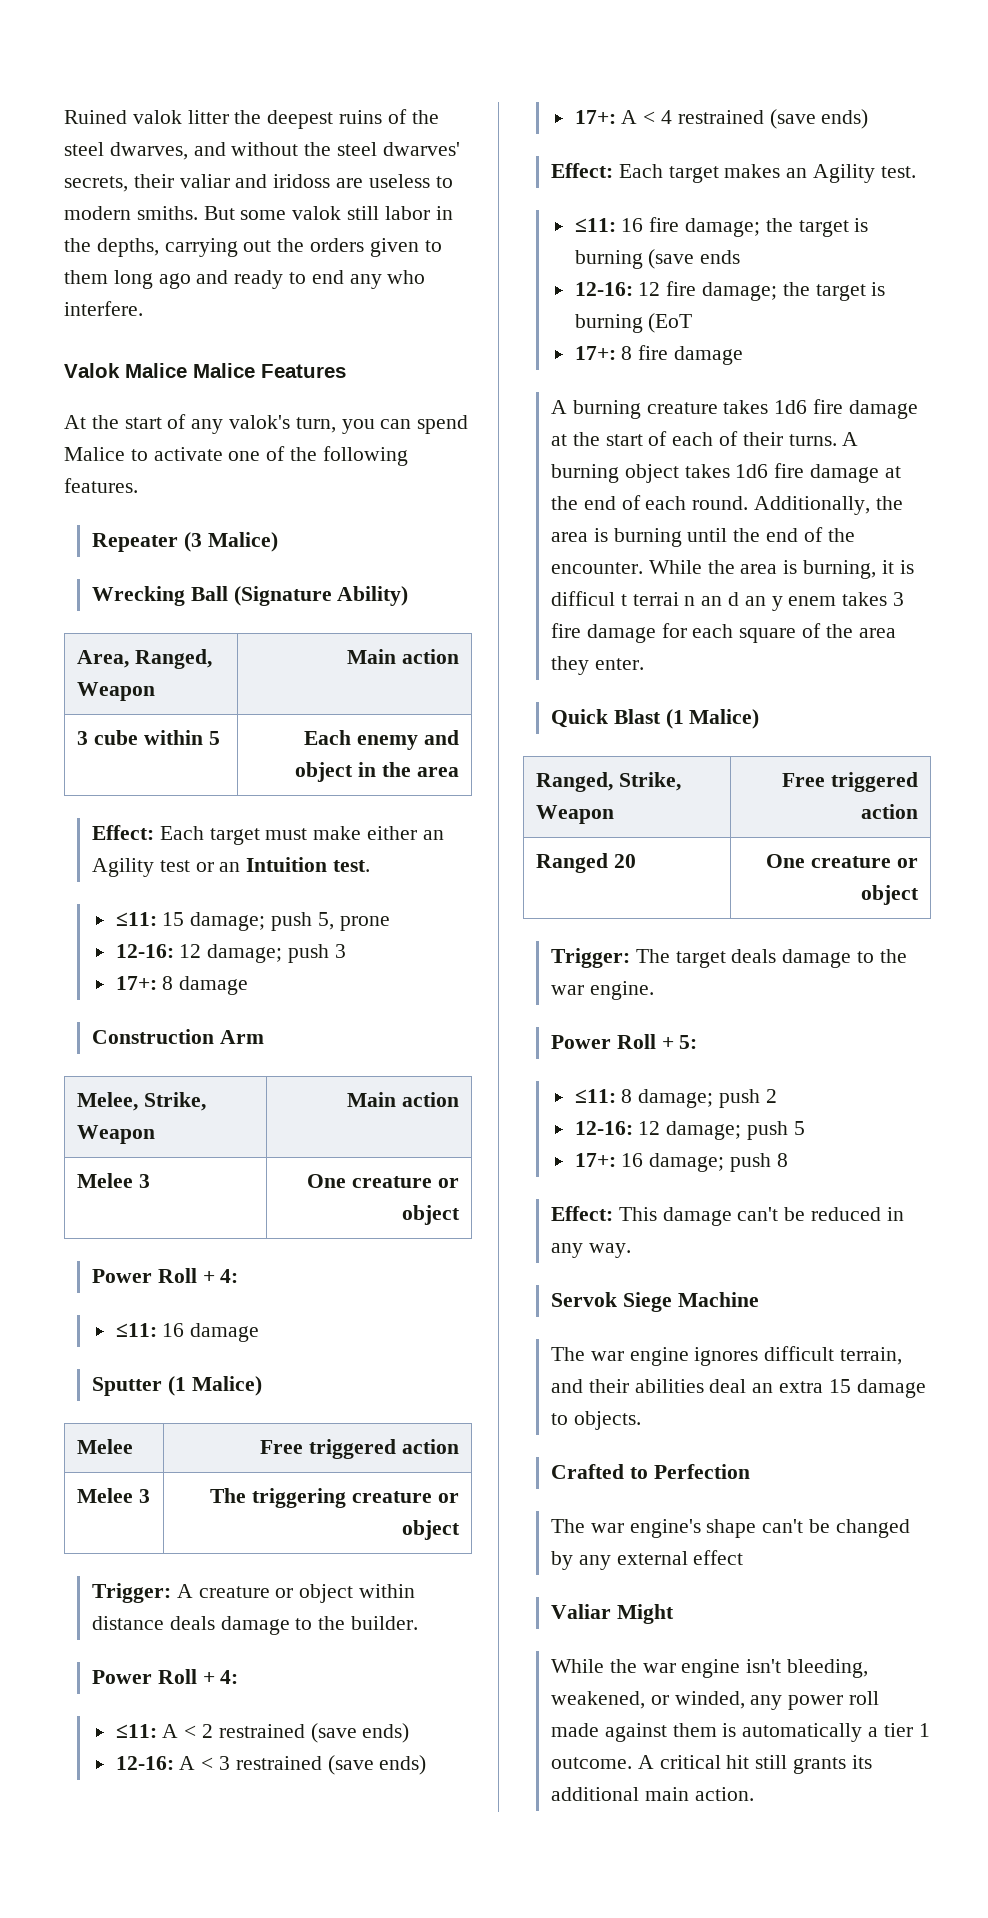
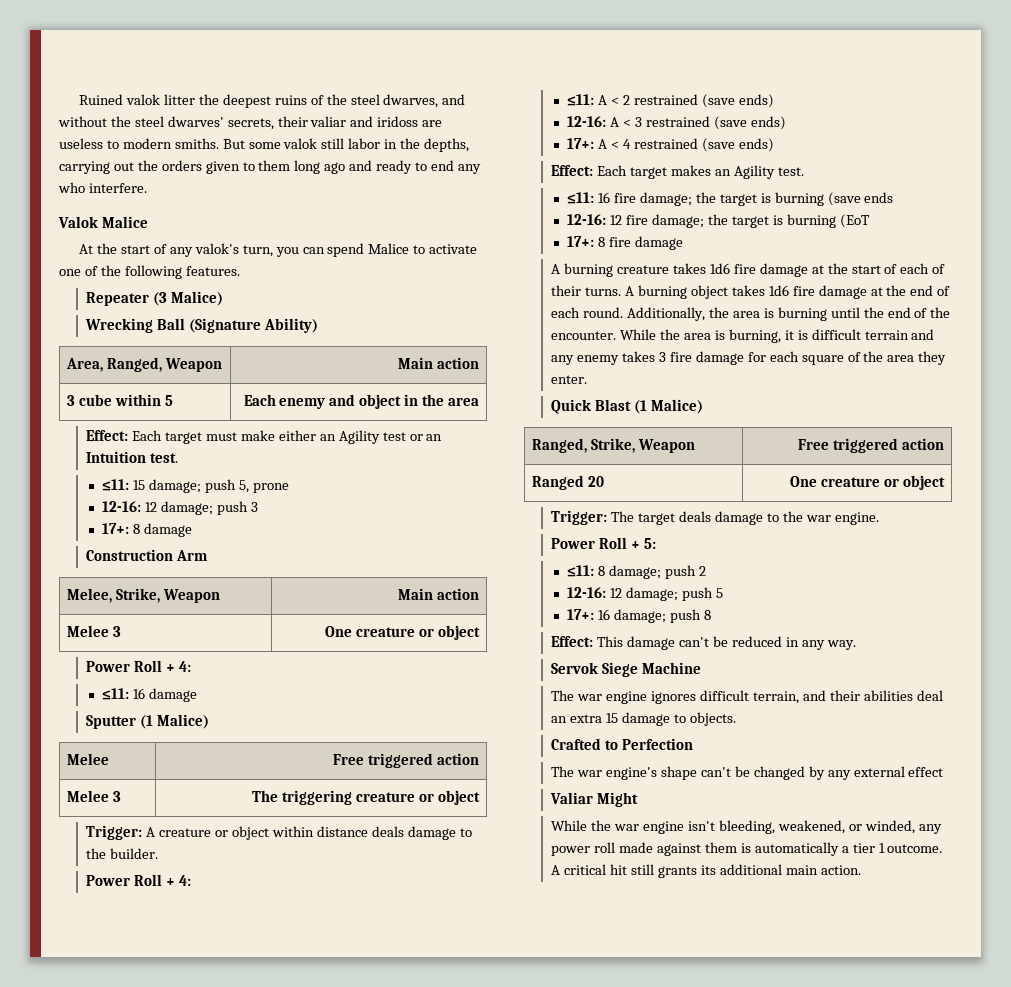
- Valok Malice Malice Features
+ Valok Malice
- While the area is burning, it is difficul t terrai n an d an y enem takes 3 fire damage for each square of the area they enter.
+ While the area is burning, it is difficult terrain and any enemy takes 3 fire damage for each square of the area they enter.

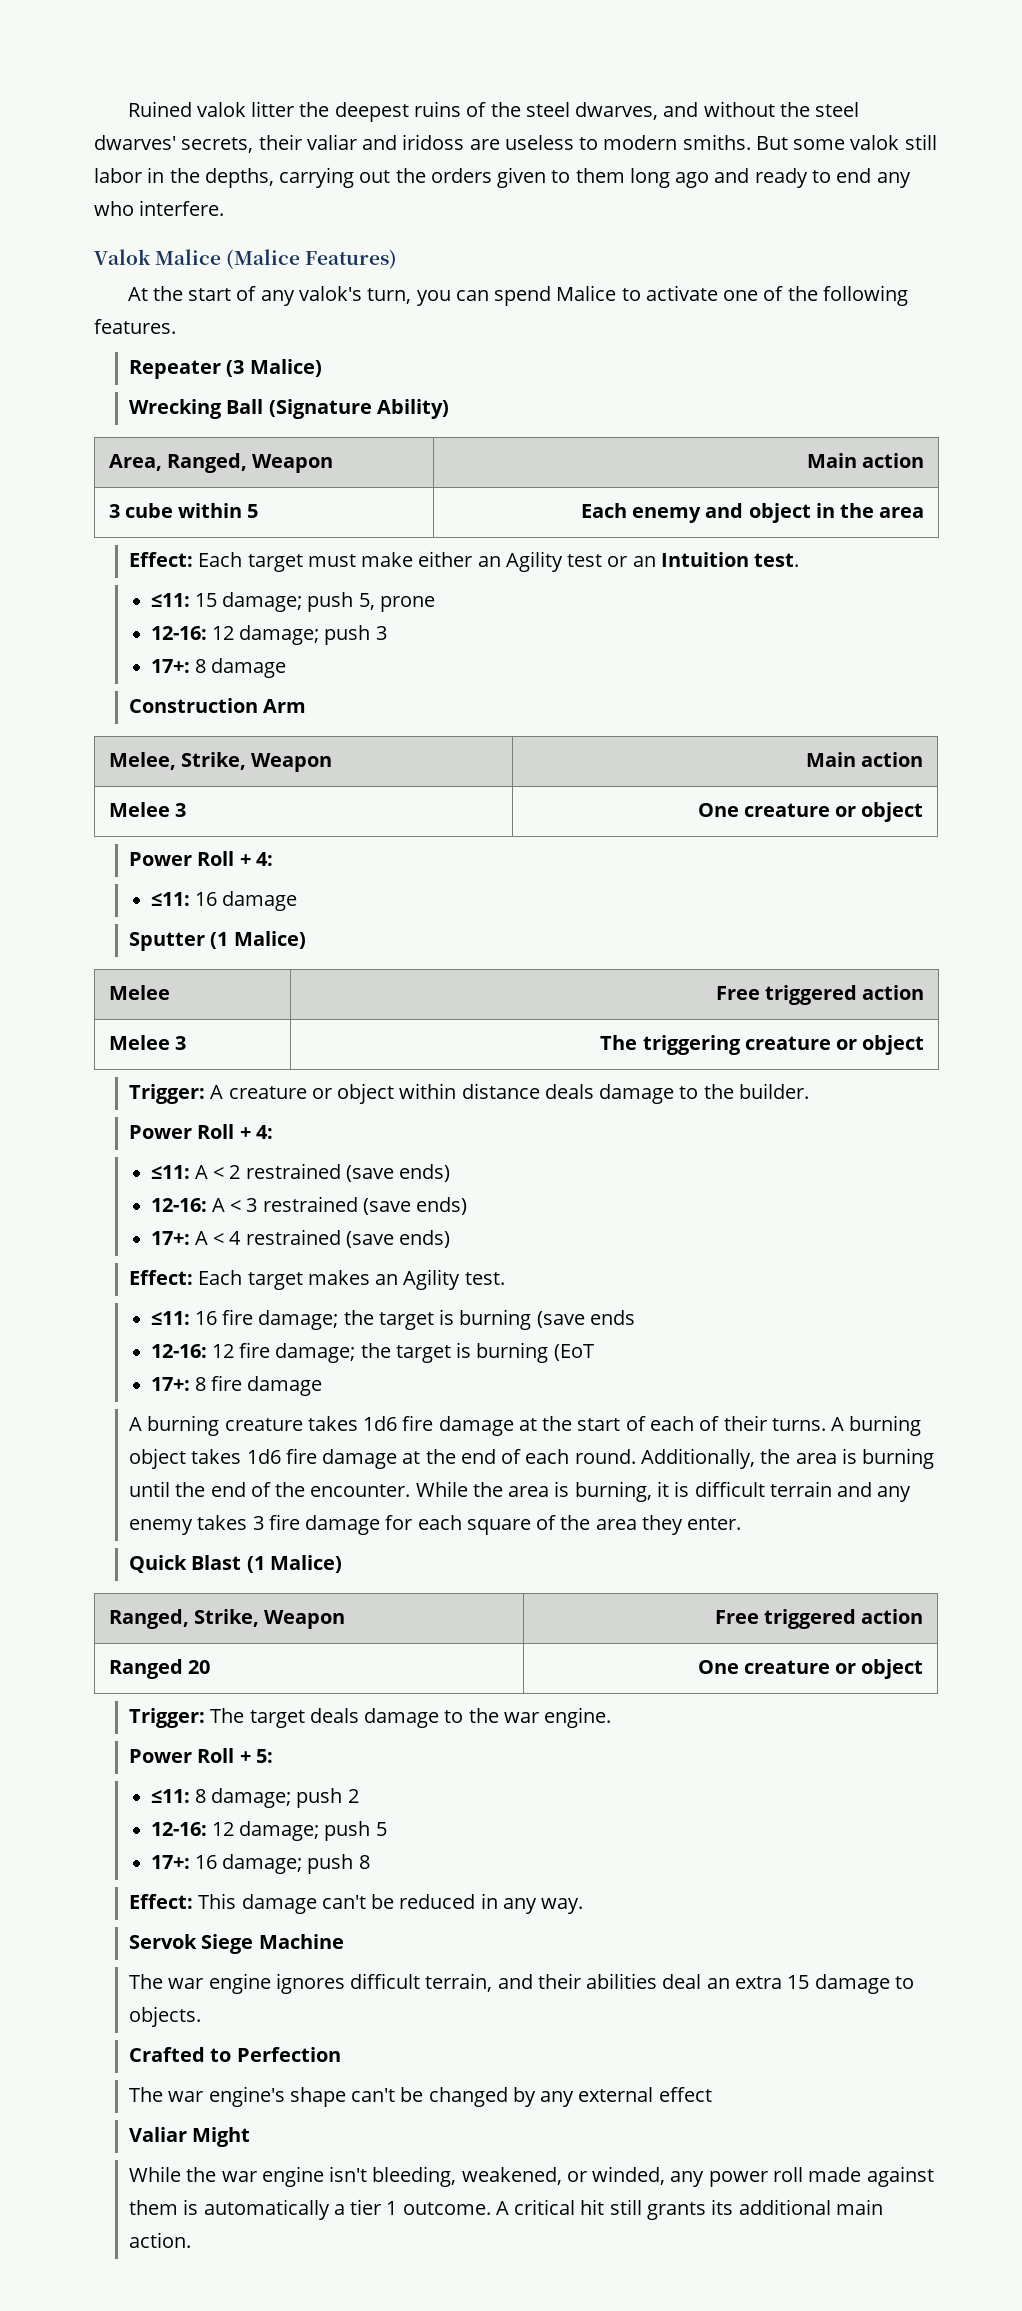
- Valok Malice
+ Valok Malice (Malice Features)

